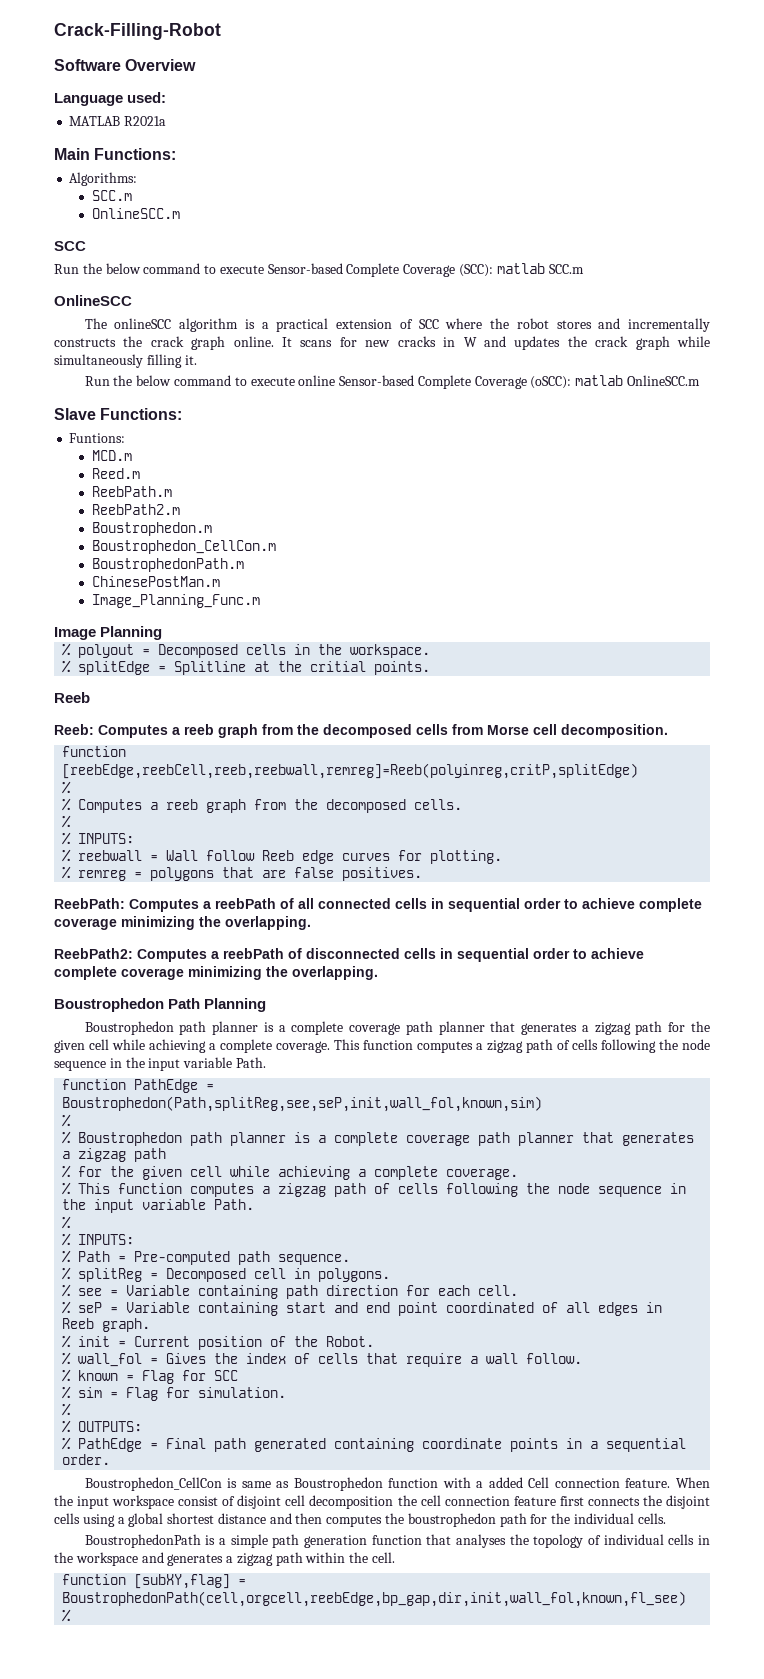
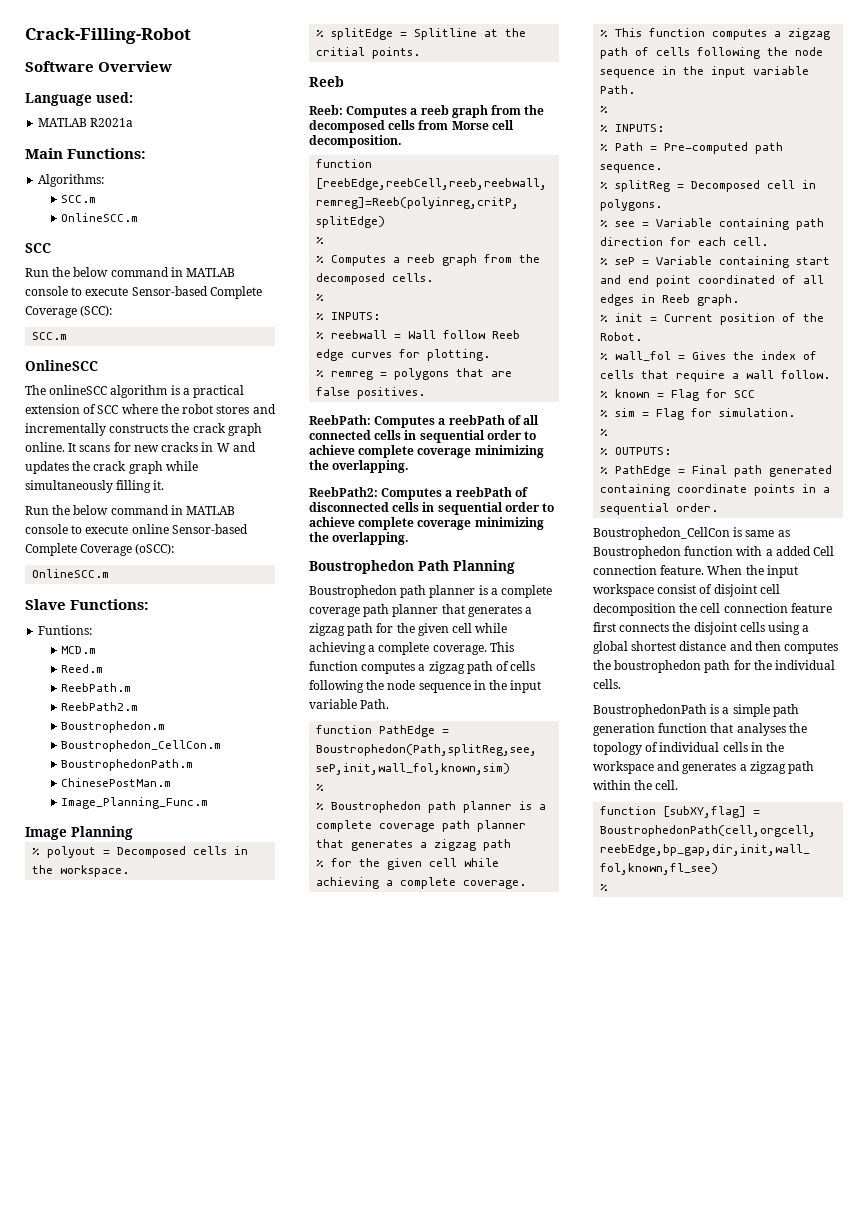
- Run the below command to execute Sensor-based Complete Coverage (SCC): matlab SCC.m
+ Run the below command in MATLAB console to execute Sensor-based Complete Coverage (SCC):
+ SCC.m
- Run the below command to execute online Sensor-based Complete Coverage (oSCC): matlab OnlineSCC.m
+ Run the below command in MATLAB console to execute online Sensor-based Complete Coverage (oSCC):
+ OnlineSCC.m

